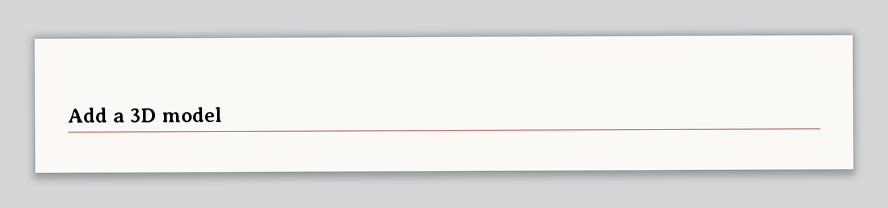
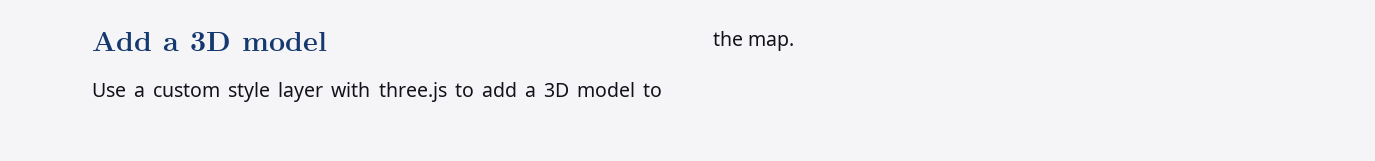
+ Use a custom style layer with three.js to add a 3D model to the map.

